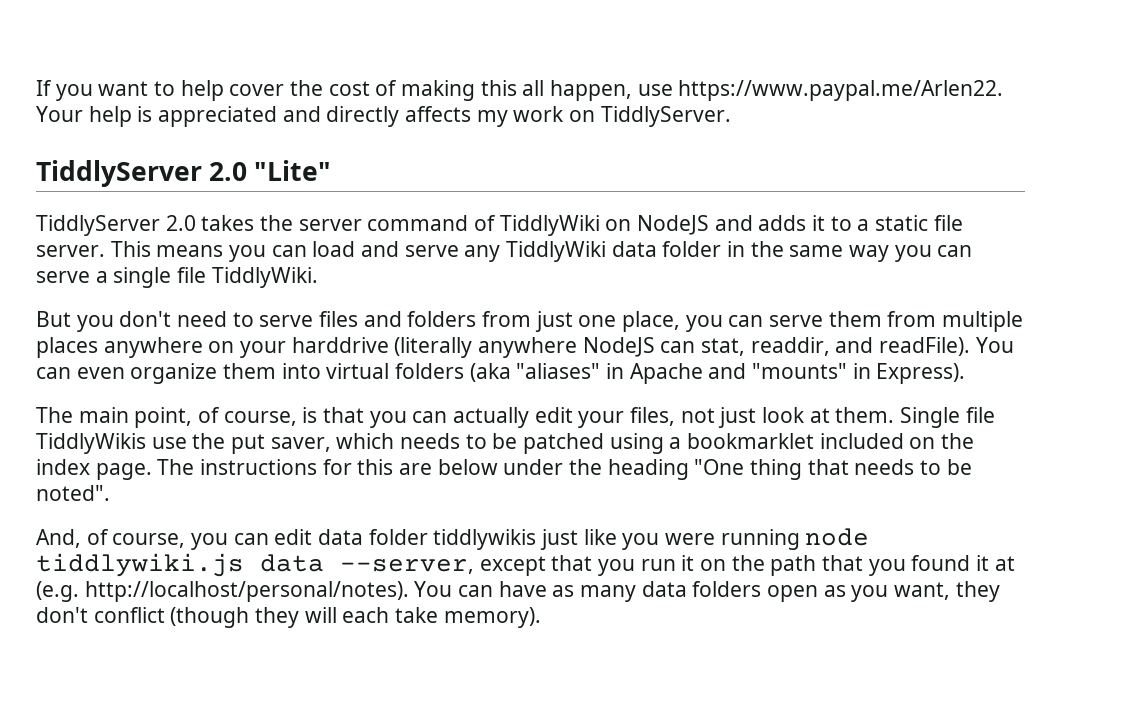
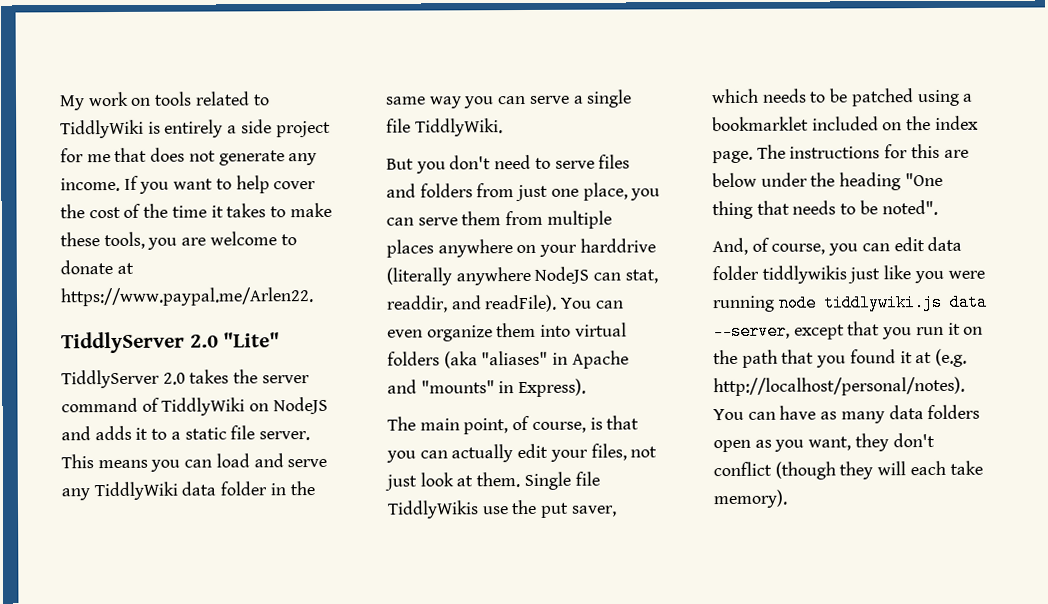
+ My work on tools related to TiddlyWiki is entirely a side project for me that does not generate any income.
- If you want to help cover the cost of making this all happen, use https://www.paypal.me/Arlen22. Your help is appreciated and directly affects my work on TiddlyServer.
+ If you want to help cover the cost of the time it takes to make these tools, you are welcome to donate at https://www.paypal.me/Arlen22.

